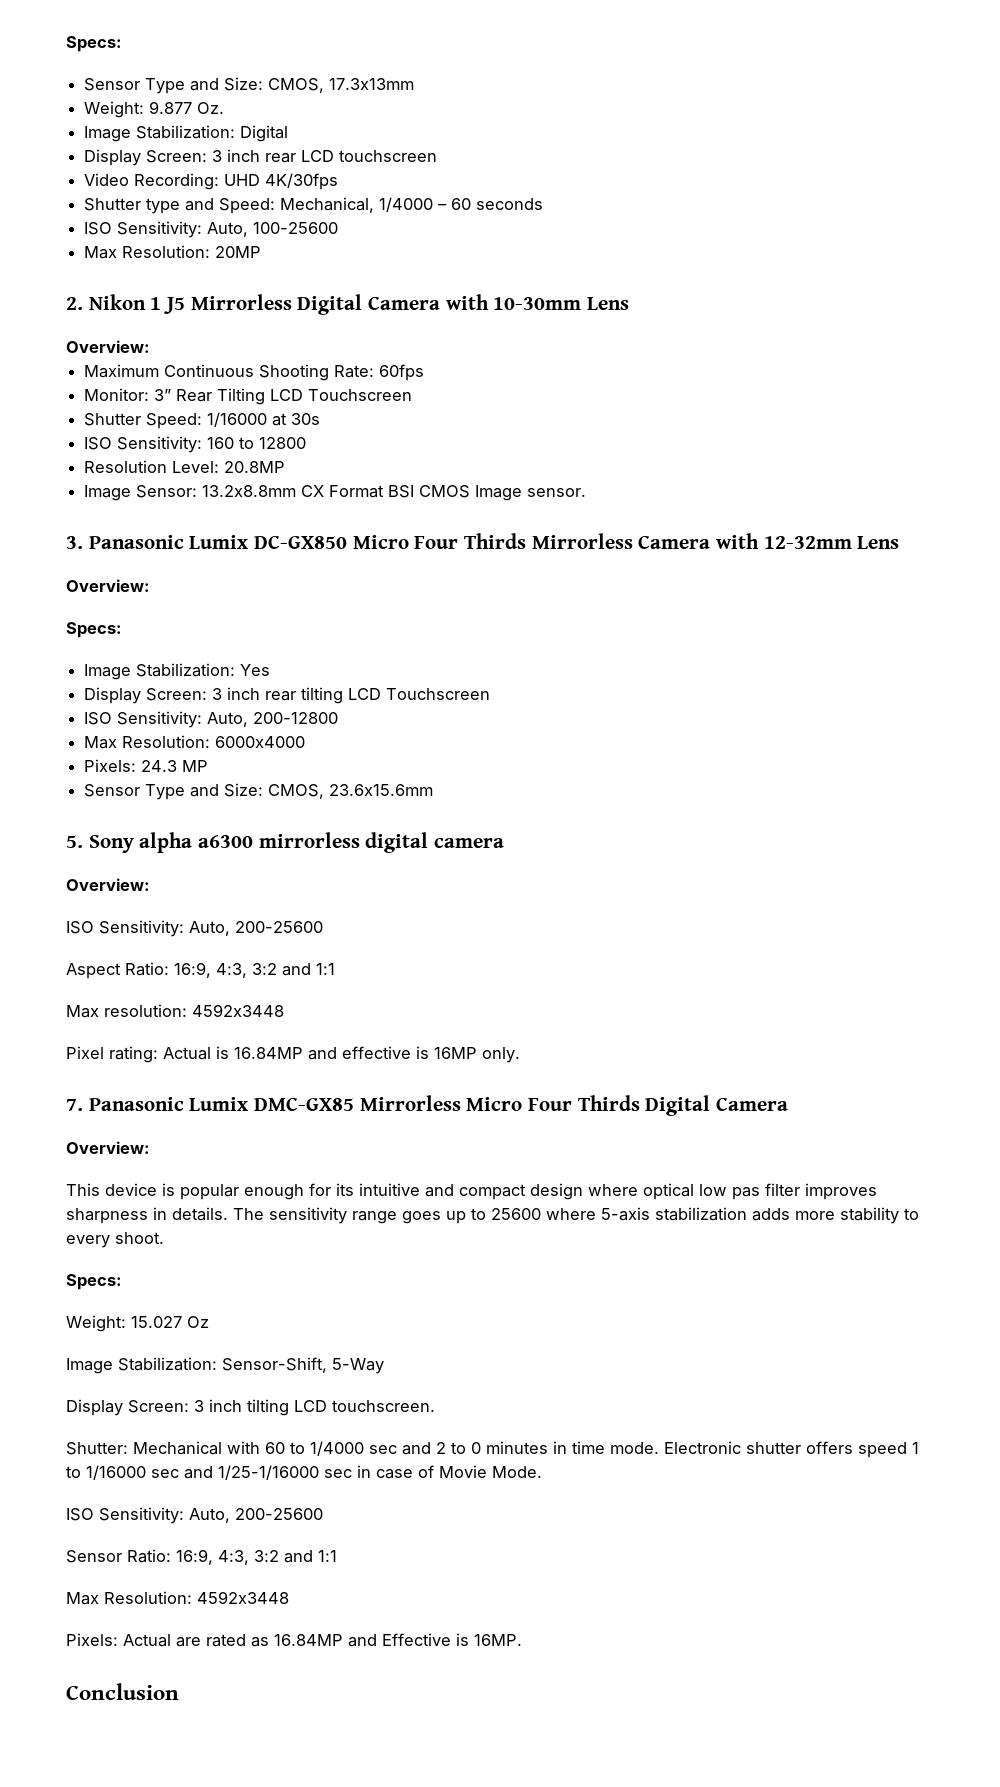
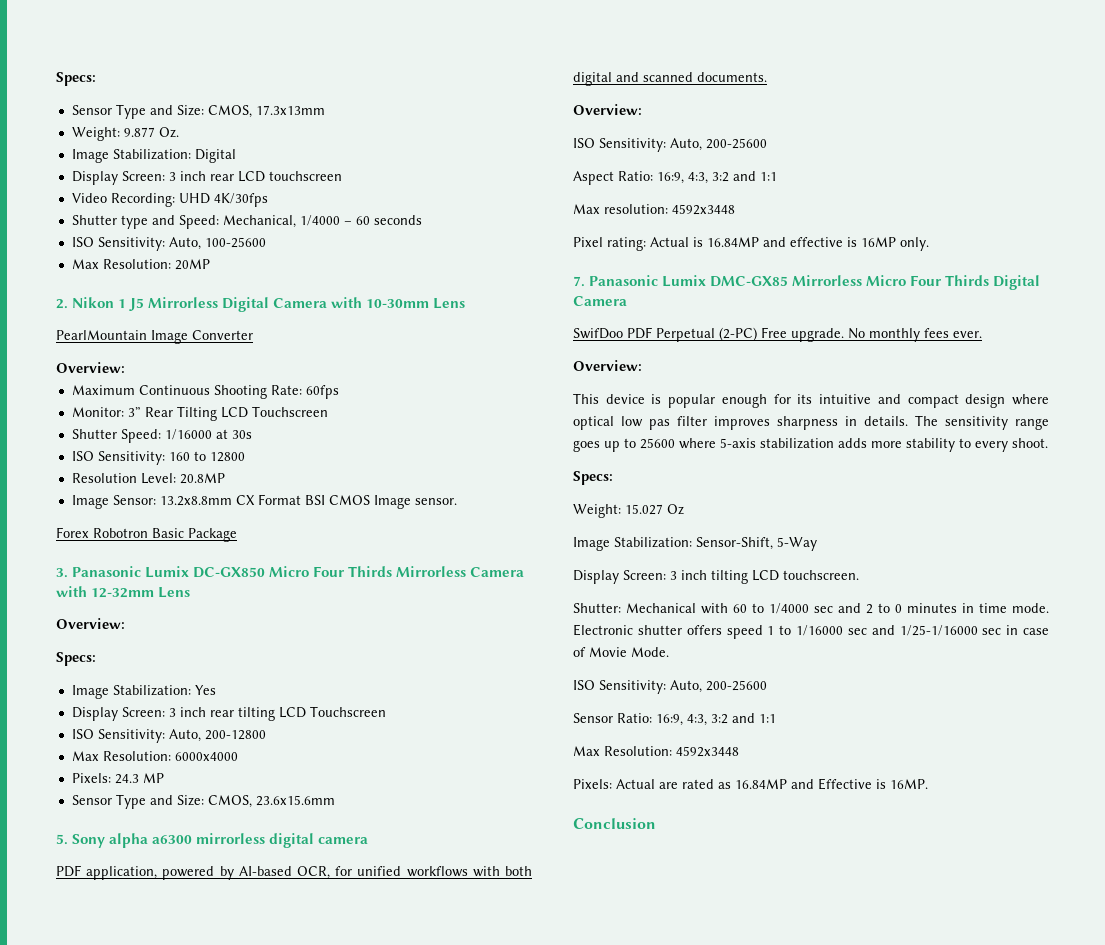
+ PearlMountain Image Converter
+ Forex Robotron Basic Package
+ PDF application, powered by AI-based OCR, for unified workflows with both digital and scanned documents.
+ SwifDoo PDF Perpetual (2-PC) Free upgrade. No monthly fees ever.

